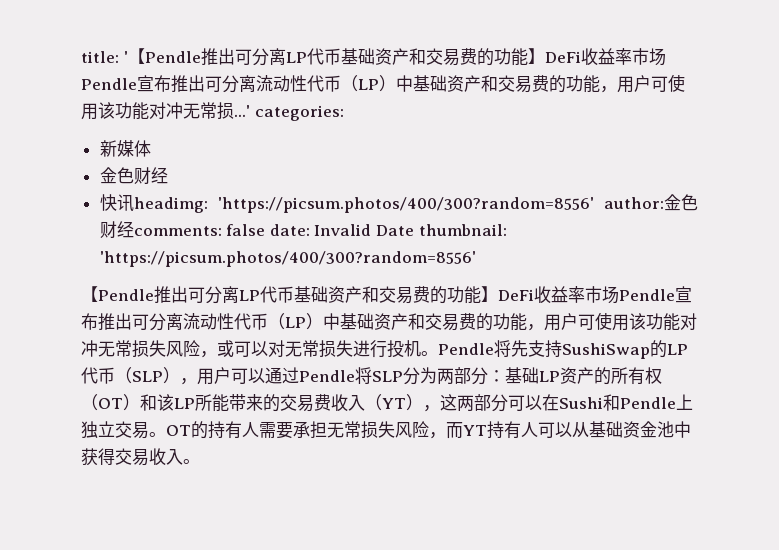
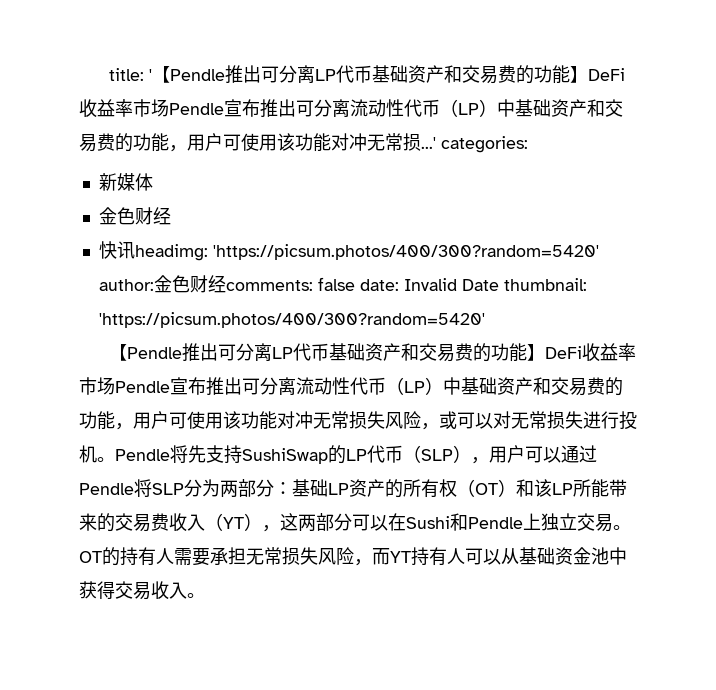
- 快讯headimg: 'https://picsum.photos/400/300?random=8556' author:金色财经comments: false date: Invalid Date thumbnail: 'https://picsum.photos/400/300?random=8556'
+ 快讯headimg: 'https://picsum.photos/400/300?random=5420' author:金色财经comments: false date: Invalid Date thumbnail: 'https://picsum.photos/400/300?random=5420'

